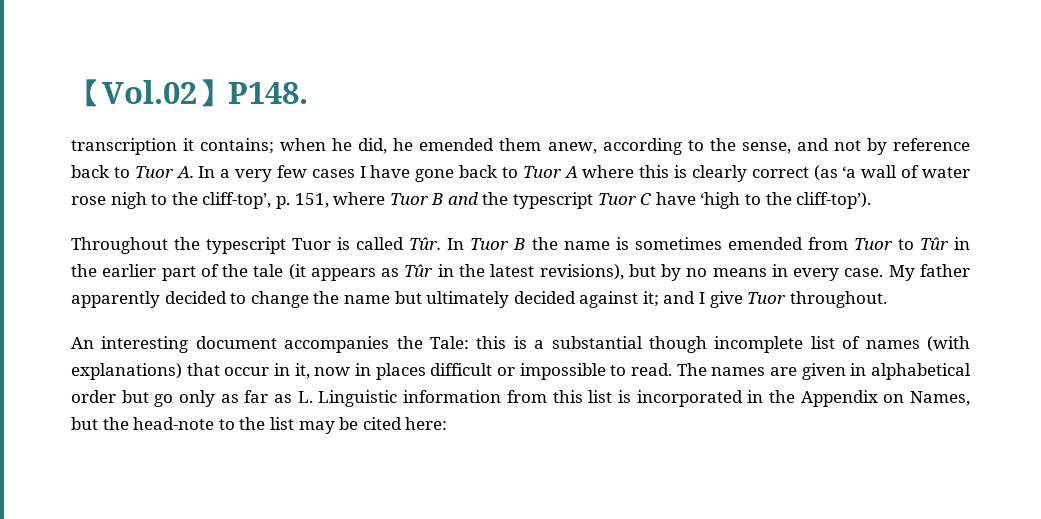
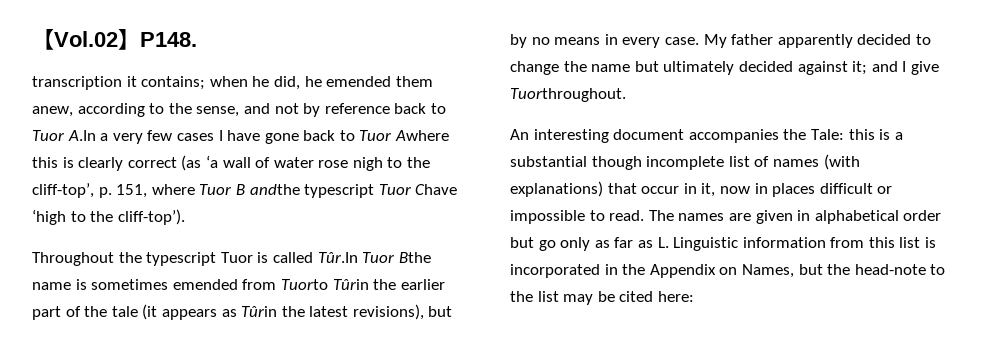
- transcription it contains; when he did, he emended them anew, according to the sense, and not by reference back to Tuor A. In a very few cases I have gone back to Tuor A where this is clearly correct (as ‘a wall of water rose nigh to the cliff-top’, p. 151, where Tuor B and the typescript Tuor C have ‘high to the cliff-top’).
+ transcription it contains; when he did, he emended them anew, according to the sense, and not by reference back to Tuor A.In a very few cases I have gone back to Tuor Awhere this is clearly correct (as ‘a wall of water rose nigh to the cliff-top’, p. 151, where Tuor B andthe typescript Tuor Chave ‘high to the cliff-top’).
- Throughout the typescript Tuor is called Tûr. In Tuor B the name is sometimes emended from Tuor to Tûr in the earlier part of the tale (it appears as Tûr in the latest revisions), but by no means in every case.
+ Throughout the typescript Tuor is called Tûr.In Tuor Bthe name is sometimes emended from Tuorto Tûrin the earlier part of the tale (it appears as Tûrin the latest revisions), but by no means in every case.
- My father apparently decided to change the name but ultimately decided against it; and I give Tuor throughout.
+ My father apparently decided to change the name but ultimately decided against it; and I give Tuorthroughout.

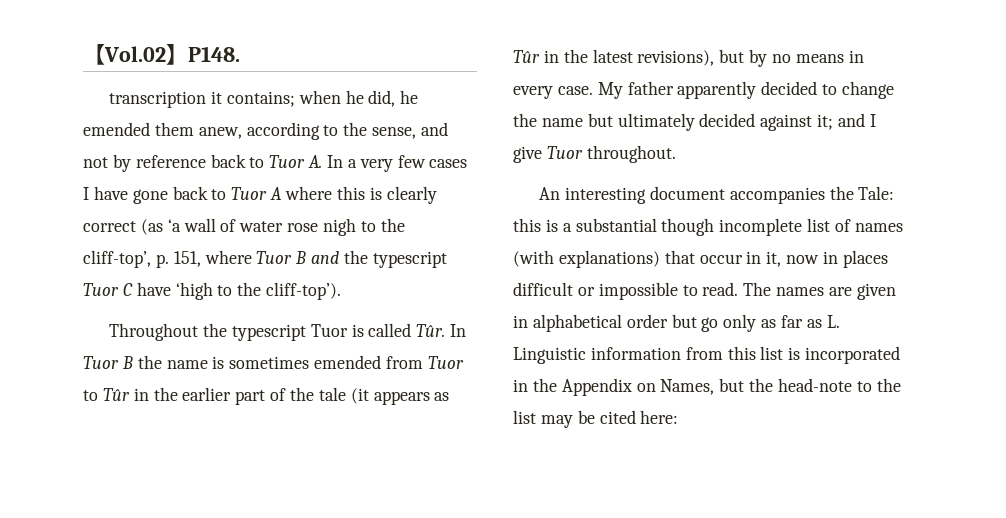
- transcription it contains; when he did, he emended them anew, according to the sense, and not by reference back to Tuor A.In a very few cases I have gone back to Tuor Awhere this is clearly correct (as ‘a wall of water rose nigh to the cliff-top’, p. 151, where Tuor B andthe typescript Tuor Chave ‘high to the cliff-top’).
+ transcription it contains; when he did, he emended them anew, according to the sense, and not by reference back to Tuor A. In a very few cases I have gone back to Tuor A where this is clearly correct (as ‘a wall of water rose nigh to the cliff-top’, p. 151, where Tuor B and the typescript Tuor C have ‘high to the cliff-top’).
- Throughout the typescript Tuor is called Tûr.In Tuor Bthe name is sometimes emended from Tuorto Tûrin the earlier part of the tale (it appears as Tûrin the latest revisions), but by no means in every case.
+ Throughout the typescript Tuor is called Tûr. In Tuor B the name is sometimes emended from Tuor to Tûr in the earlier part of the tale (it appears as Tûr in the latest revisions), but by no means in every case.
- My father apparently decided to change the name but ultimately decided against it; and I give Tuorthroughout.
+ My father apparently decided to change the name but ultimately decided against it; and I give Tuor throughout.

